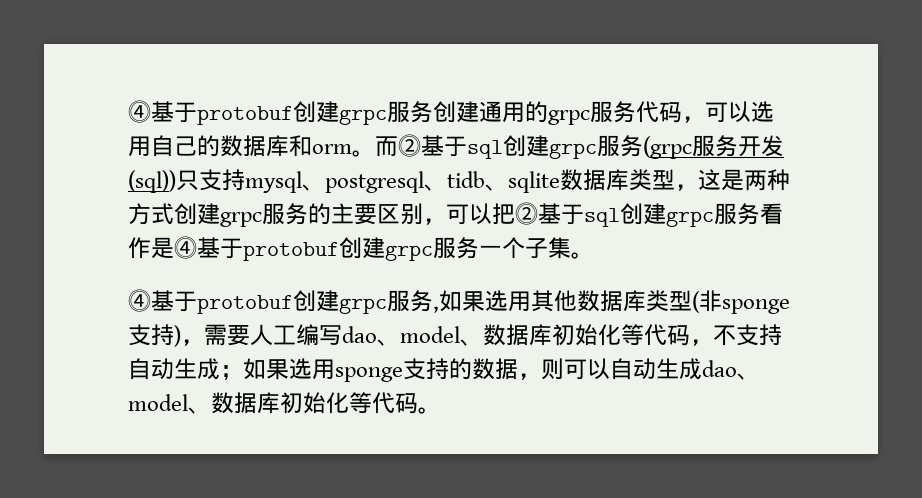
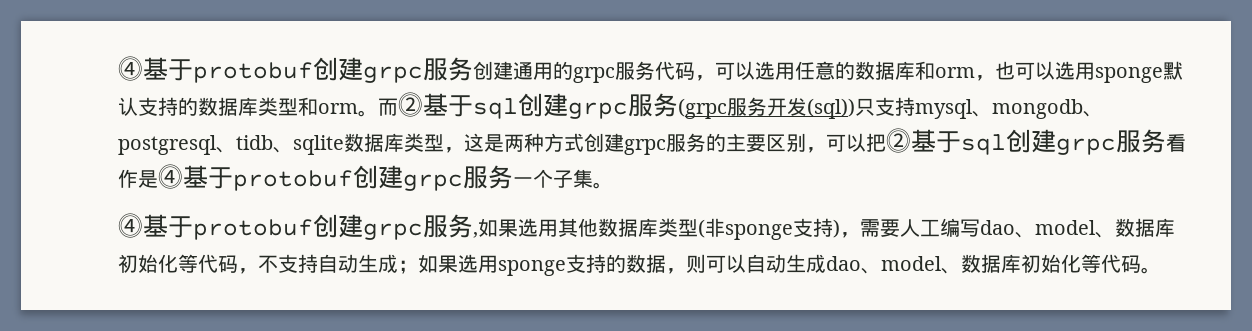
- ⓸基于protobuf创建grpc服务创建通用的grpc服务代码，可以选用自己的数据库和orm。
+ ⓸基于protobuf创建grpc服务创建通用的grpc服务代码，可以选用任意的数据库和orm，也可以选用sponge默认支持的数据库类型和orm。
- 而⓶基于sql创建grpc服务(grpc服务开发(sql))只支持mysql、postgresql、tidb、sqlite数据库类型，这是两种方式创建grpc服务的主要区别，可以把⓶基于sql创建grpc服务看作是⓸基于protobuf创建grpc服务一个子集。
+ 而⓶基于sql创建grpc服务(grpc服务开发(sql))只支持mysql、mongodb、postgresql、tidb、sqlite数据库类型，这是两种方式创建grpc服务的主要区别，可以把⓶基于sql创建grpc服务看作是⓸基于protobuf创建grpc服务一个子集。

